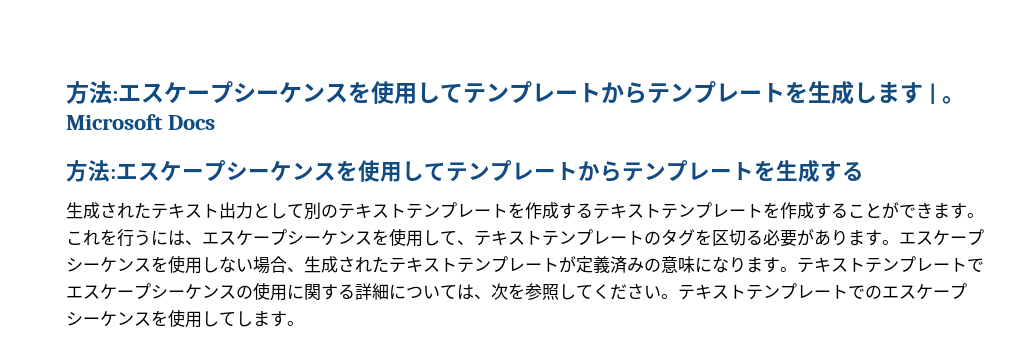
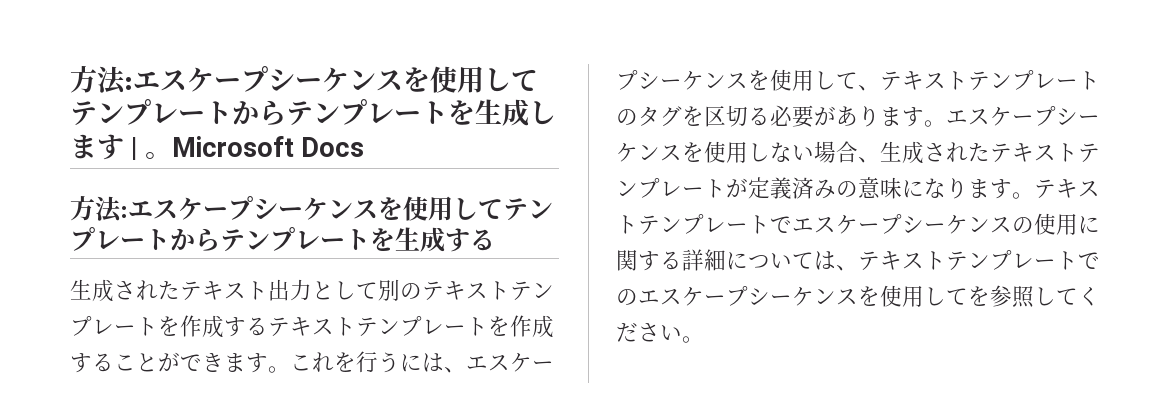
- テキストテンプレートでエスケープシーケンスの使用に関する詳細については、次を参照してください。テキストテンプレートでのエスケープシーケンスを使用してします。
+ テキストテンプレートでエスケープシーケンスの使用に関する詳細については、テキストテンプレートでのエスケープシーケンスを使用してを参照してください。

